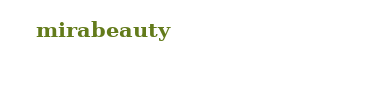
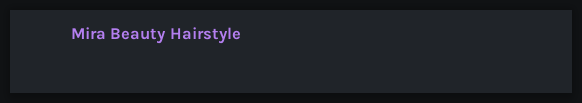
- mirabeauty
+ Mira Beauty Hairstyle

